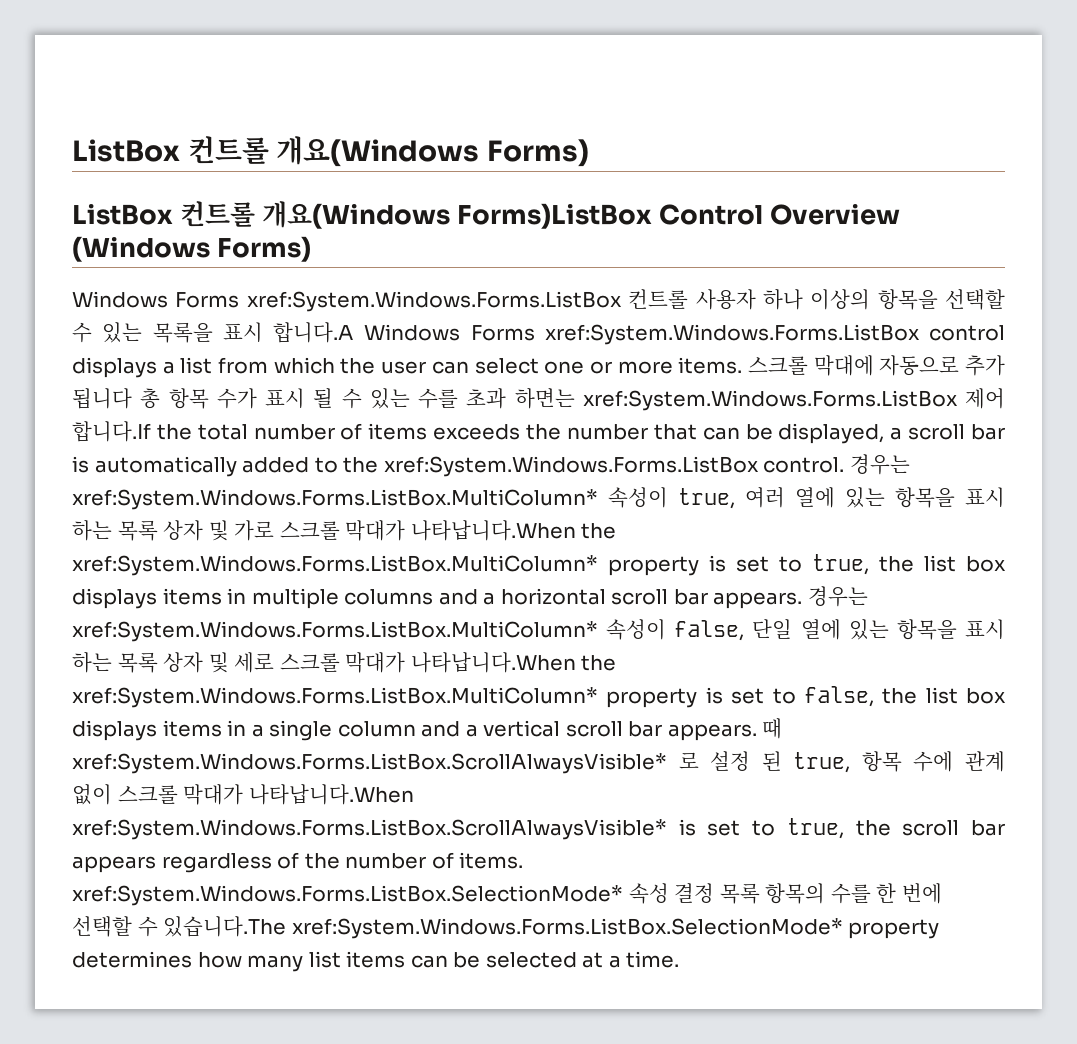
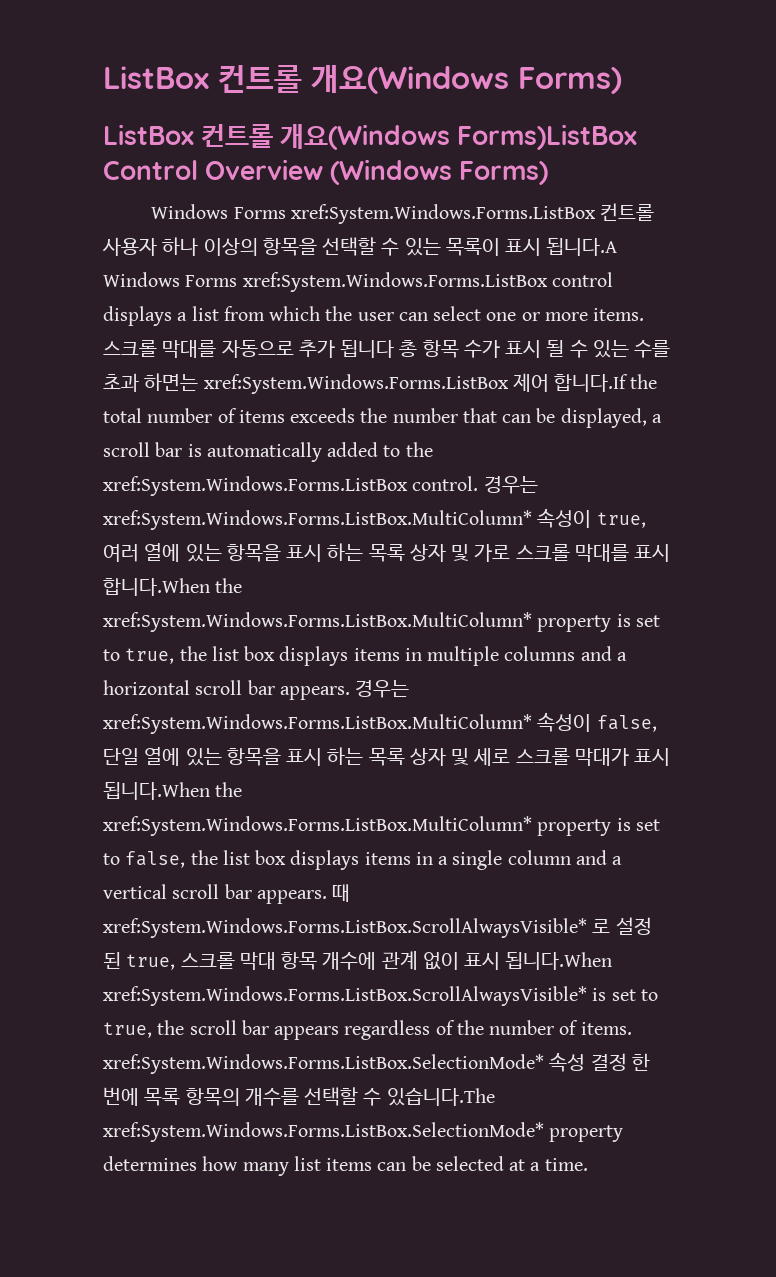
- Windows Forms xref:System.Windows.Forms.ListBox 컨트롤 사용자 하나 이상의 항목을 선택할 수 있는 목록을 표시 합니다.A Windows Forms xref:System.Windows.Forms.ListBox control displays a list from which the user can select one or more items.
+ Windows Forms xref:System.Windows.Forms.ListBox 컨트롤 사용자 하나 이상의 항목을 선택할 수 있는 목록이 표시 됩니다.A Windows Forms xref:System.Windows.Forms.ListBox control displays a list from which the user can select one or more items.
- 스크롤 막대에 자동으로 추가 됩니다 총 항목 수가 표시 될 수 있는 수를 초과 하면는 xref:System.Windows.Forms.ListBox 제어 합니다.If the total number of items exceeds the number that can be displayed, a scroll bar is automatically added to the xref:System.Windows.Forms.ListBox control.
+ 스크롤 막대를 자동으로 추가 됩니다 총 항목 수가 표시 될 수 있는 수를 초과 하면는 xref:System.Windows.Forms.ListBox 제어 합니다.If the total number of items exceeds the number that can be displayed, a scroll bar is automatically added to the xref:System.Windows.Forms.ListBox control.
- 경우는 xref:System.Windows.Forms.ListBox.MultiColumn* 속성이 true, 여러 열에 있는 항목을 표시 하는 목록 상자 및 가로 스크롤 막대가 나타납니다.When the xref:System.Windows.Forms.ListBox.MultiColumn* property is set to true, the list box displays items in multiple columns and a horizontal scroll bar appears.
+ 경우는 xref:System.Windows.Forms.ListBox.MultiColumn* 속성이 true, 여러 열에 있는 항목을 표시 하는 목록 상자 및 가로 스크롤 막대를 표시 합니다.When the xref:System.Windows.Forms.ListBox.MultiColumn* property is set to true, the list box displays items in multiple columns and a horizontal scroll bar appears.
- 경우는 xref:System.Windows.Forms.ListBox.MultiColumn* 속성이 false, 단일 열에 있는 항목을 표시 하는 목록 상자 및 세로 스크롤 막대가 나타납니다.When the xref:System.Windows.Forms.ListBox.MultiColumn* property is set to false, the list box displays items in a single column and a vertical scroll bar appears.
+ 경우는 xref:System.Windows.Forms.ListBox.MultiColumn* 속성이 false, 단일 열에 있는 항목을 표시 하는 목록 상자 및 세로 스크롤 막대가 표시 됩니다.When the xref:System.Windows.Forms.ListBox.MultiColumn* property is set to false, the list box displays items in a single column and a vertical scroll bar appears.
- 때 xref:System.Windows.Forms.ListBox.ScrollAlwaysVisible* 로 설정 된 true, 항목 수에 관계 없이 스크롤 막대가 나타납니다.When xref:System.Windows.Forms.ListBox.ScrollAlwaysVisible* is set to true, the scroll bar appears regardless of the number of items. xref:System.Windows.Forms.ListBox.SelectionMode* 속성 결정 목록 항목의 수를 한 번에 선택할 수 있습니다.The xref:System.Windows.Forms.ListBox.SelectionMode* property determines how many list items can be selected at a time.
+ 때 xref:System.Windows.Forms.ListBox.ScrollAlwaysVisible* 로 설정 된 true, 스크롤 막대 항목 개수에 관계 없이 표시 됩니다.When xref:System.Windows.Forms.ListBox.ScrollAlwaysVisible* is set to true, the scroll bar appears regardless of the number of items. xref:System.Windows.Forms.ListBox.SelectionMode* 속성 결정 한 번에 목록 항목의 개수를 선택할 수 있습니다.The xref:System.Windows.Forms.ListBox.SelectionMode* property determines how many list items can be selected at a time.

